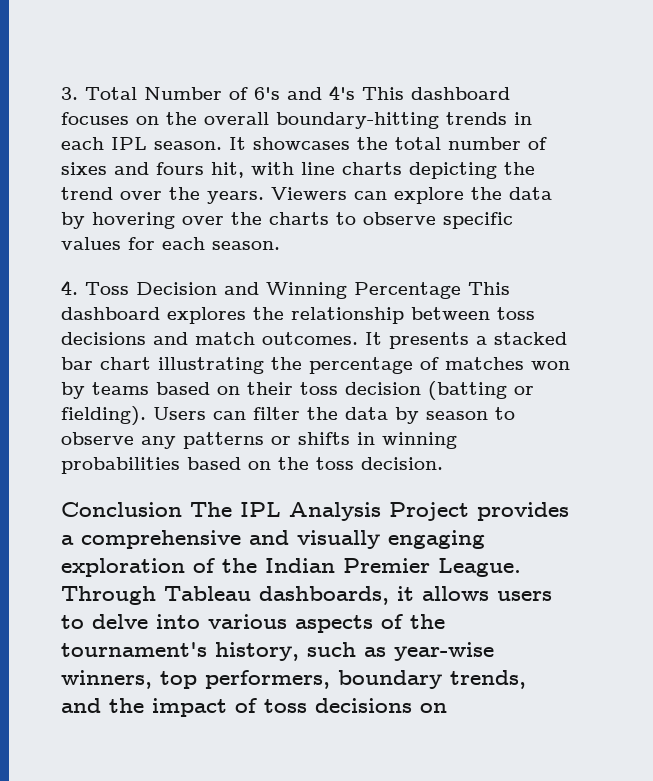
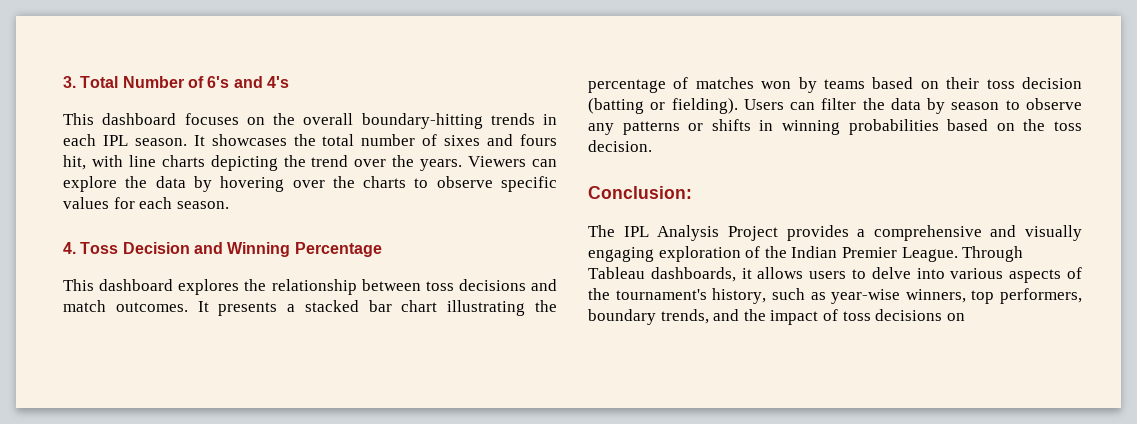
- 3. Total Number of 6's and 4's This dashboard focuses on the overall boundary-hitting trends in each IPL season.
+ 3. Total Number of 6's and 4's
+ This dashboard focuses on the overall boundary-hitting trends in each IPL season.
- 4. Toss Decision and Winning Percentage This dashboard explores the relationship between toss decisions and match outcomes.
+ 4. Toss Decision and Winning Percentage
+ This dashboard explores the relationship between toss decisions and match outcomes.
- Conclusion The IPL Analysis Project provides a comprehensive and visually engaging exploration of the Indian Premier League.
+ Conclusion:
+ The IPL Analysis Project provides a comprehensive and visually engaging exploration of the Indian Premier League.

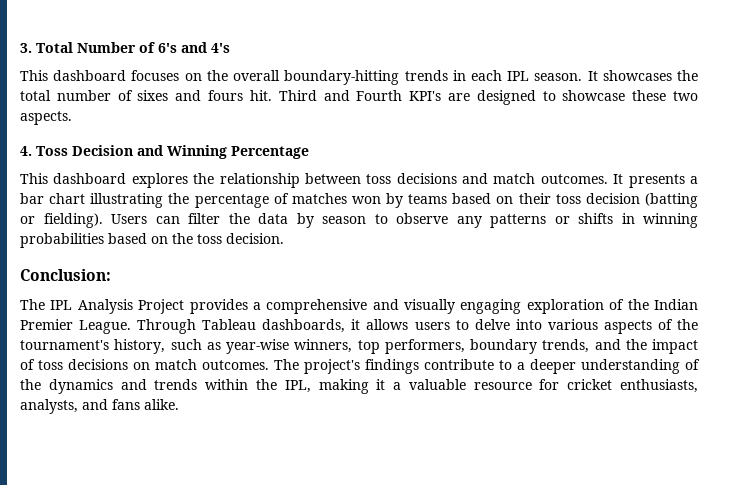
- It showcases the total number of sixes and fours hit, with line charts depicting the trend over the years. Viewers can explore the data by hovering over the charts to observe specific values for each season.
+ It showcases the total number of sixes and fours hit. Third and Fourth KPI's are designed to showcase these two aspects.
- It presents a stacked bar chart illustrating the percentage of matches won by teams based on their toss decision (batting or fielding).
+ It presents a bar chart illustrating the percentage of matches won by teams based on their toss decision (batting or fielding).
- Through Tableau dashboards, it allows users to delve into various aspects of the tournament's history, such as year-wise winners, top performers, boundary trends, and the impact of toss decisions on
+ Through Tableau dashboards, it allows users to delve into various aspects of the tournament's history, such as year-wise winners, top performers, boundary trends, and the impact of toss decisions on match outcomes. The project's findings contribute to a deeper understanding of the dynamics and trends within the IPL, making it a valuable resource for cricket enthusiasts, analysts, and fans alike.

